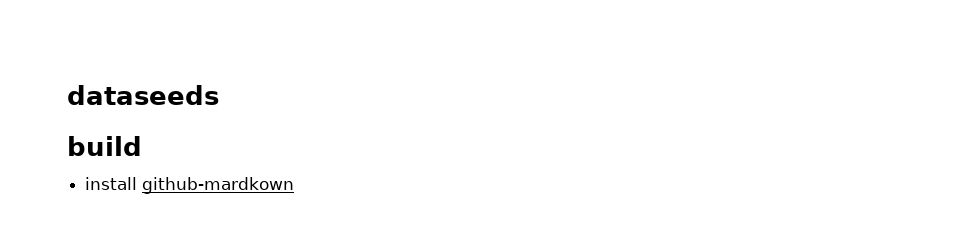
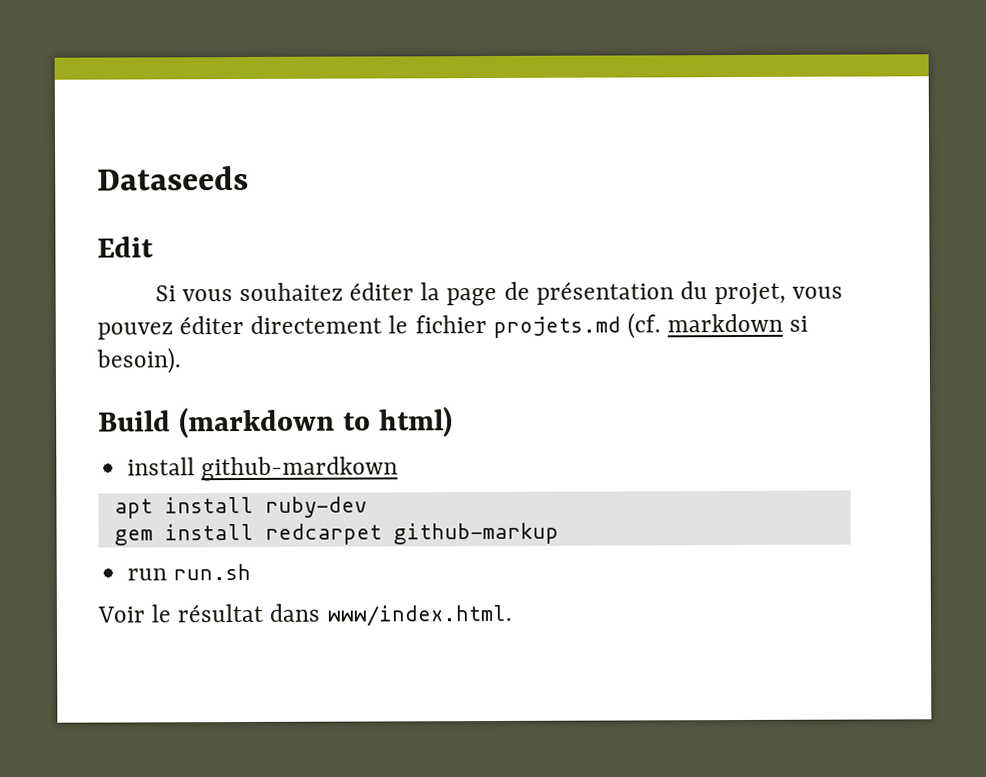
- dataseeds
- build
+ Dataseeds
+ Edit
+ Si vous souhaitez éditer la page de présentation du projet, vous pouvez éditer directement le fichier projets.md (cf. markdown si besoin).
+ Build (markdown to html)
  install github-mardkown
+ apt install ruby-dev
+ gem install redcarpet github-markup
+ run run.sh
+ Voir le résultat dans www/index.html.

